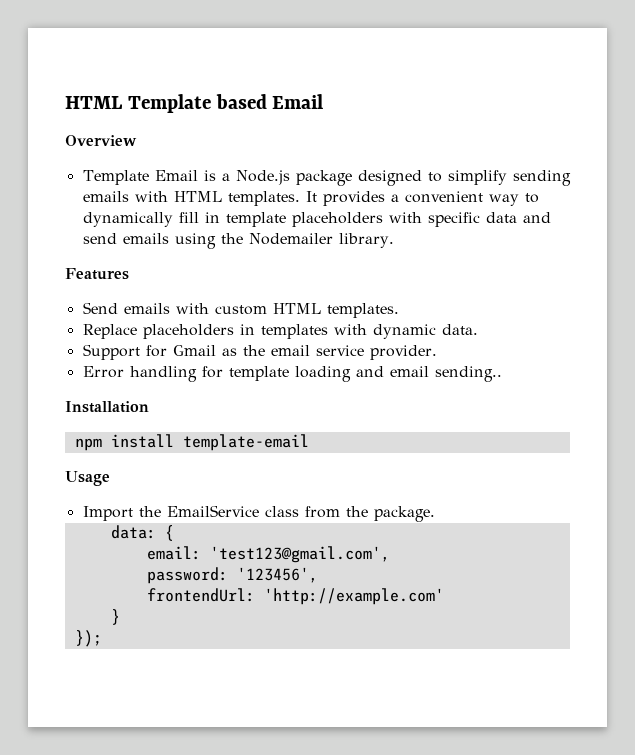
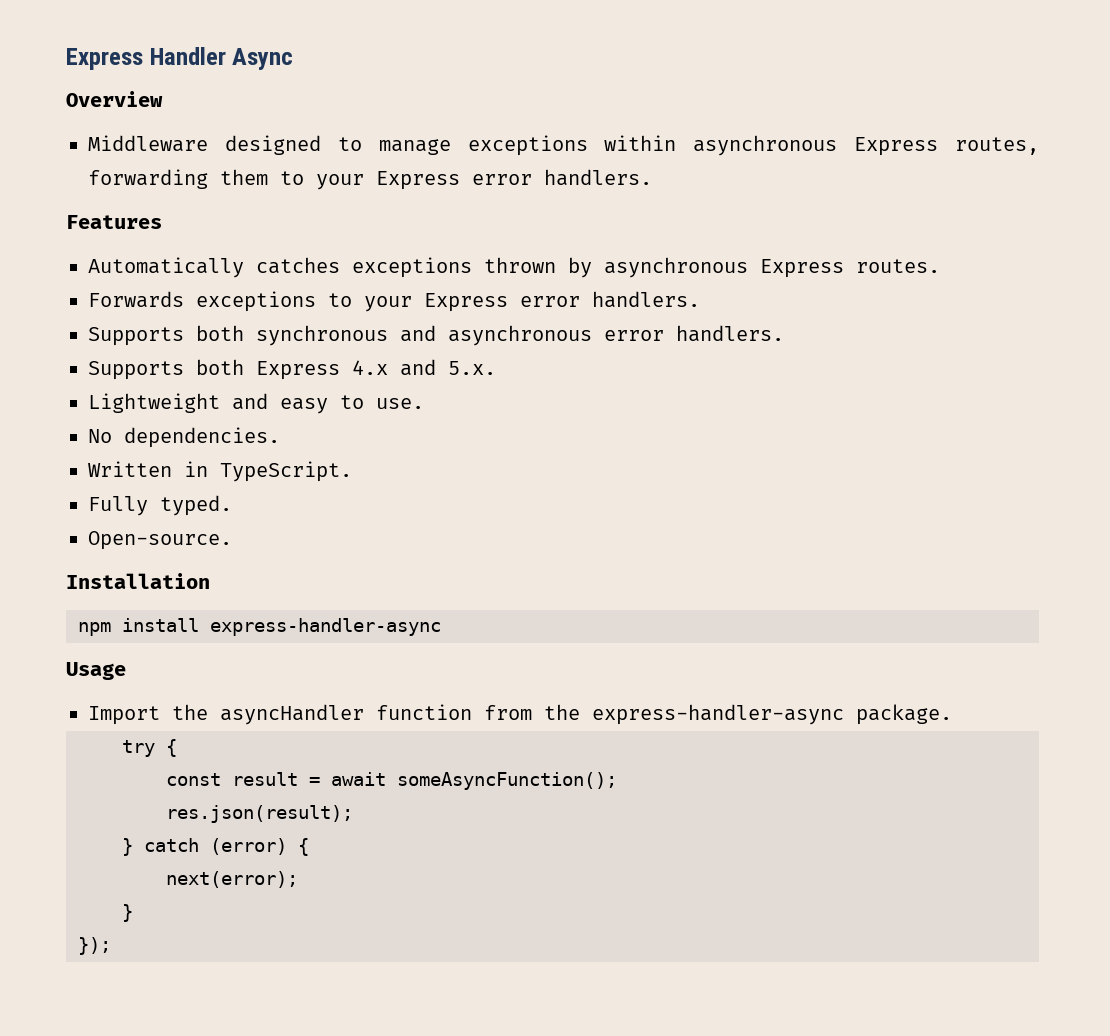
- HTML Template based Email
+ Express Handler Async
  Overview
- Template Email is a Node.js package designed to simplify sending emails with HTML templates. It provides a convenient way to dynamically fill in template placeholders with specific data and send emails using the Nodemailer library.
+ Middleware designed to manage exceptions within asynchronous Express routes, forwarding them to your Express error handlers.
  Features
- Send emails with custom HTML templates.
- Replace placeholders in templates with dynamic data.
- Support for Gmail as the email service provider.
- Error handling for template loading and email sending..
+ Automatically catches exceptions thrown by asynchronous Express routes.
+ Forwards exceptions to your Express error handlers.
+ Supports both synchronous and asynchronous error handlers.
+ Supports both Express 4.x and 5.x.
+ Lightweight and easy to use.
+ No dependencies.
+ Written in TypeScript.
+ Fully typed.
+ Open-source.
- npm install template-email
+ npm install express-handler-async
- Import the EmailService class from the package.
+ Import the asyncHandler function from the express-handler-async package.
- data: {
- email: 'test123@gmail.com',
- password: '123456',
- frontendUrl: 'http://example.com'
+ try {
+ const result = await someAsyncFunction();
+ res.json(result);
+ } catch (error) {
+ next(error);

